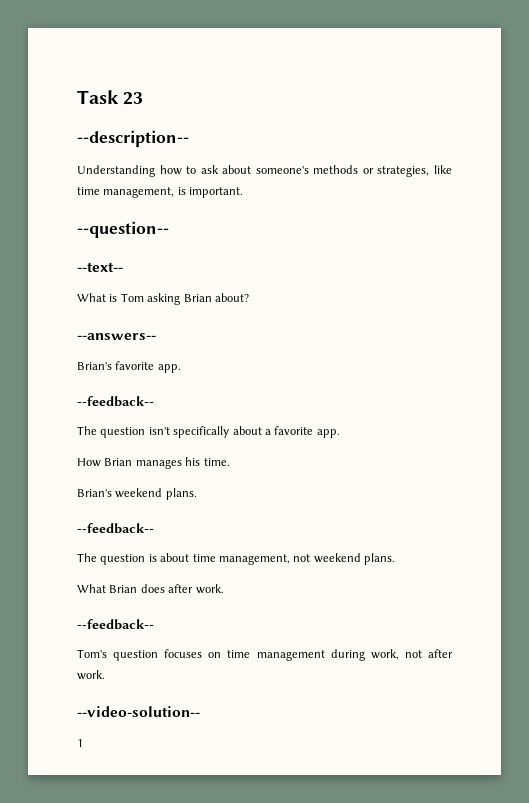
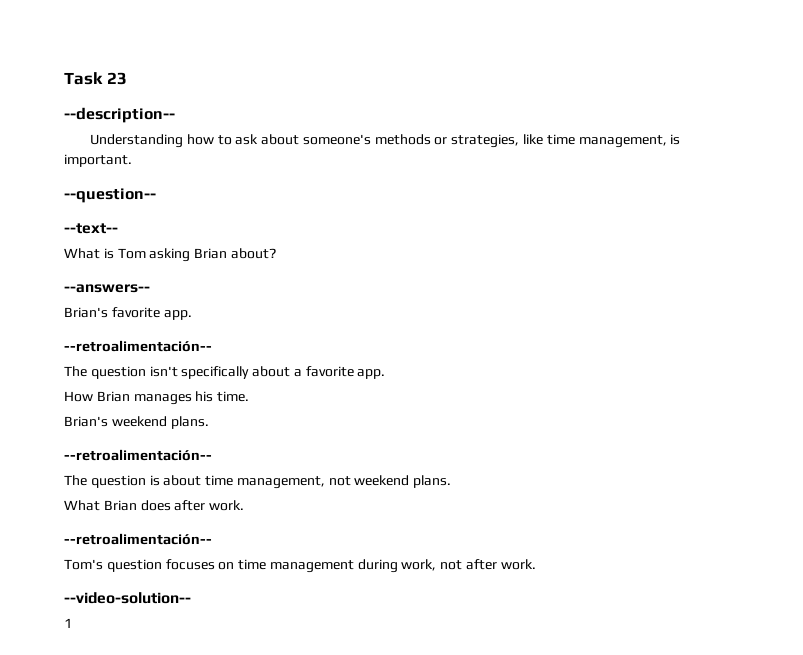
  Brian's favorite app.
- --feedback--
+ --retroalimentación--
  Brian's weekend plans.
- --feedback--
+ --retroalimentación--
  What Brian does after work.
- --feedback--
+ --retroalimentación--

